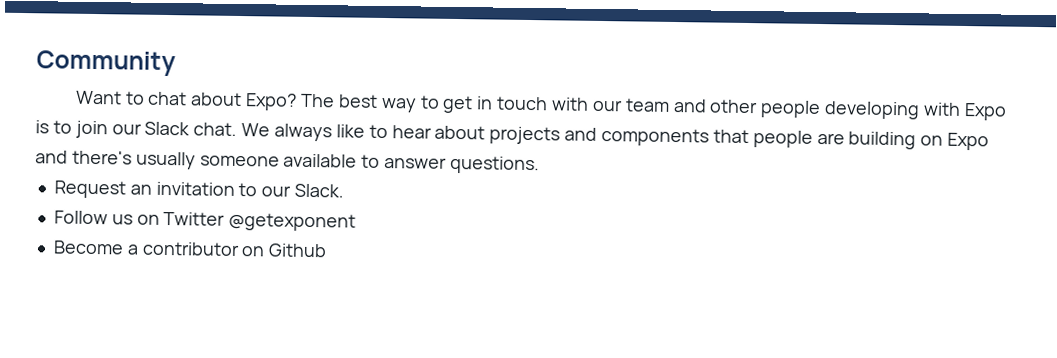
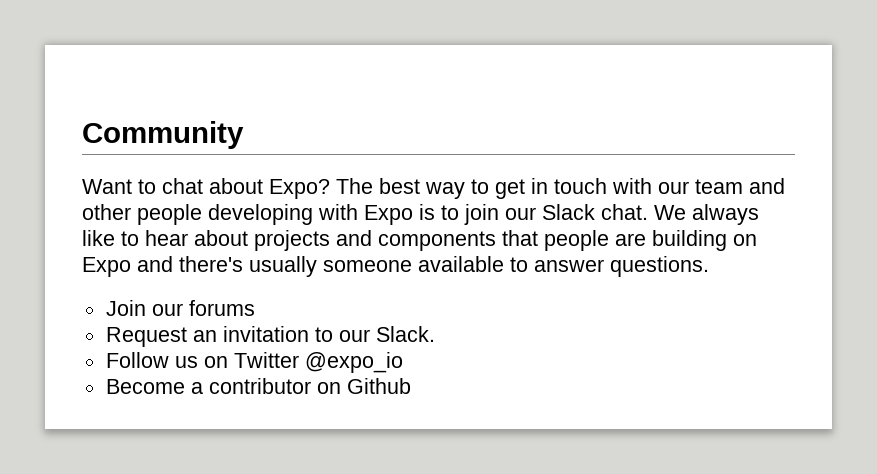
+ Join our forums
- Follow us on Twitter @getexponent
+ Follow us on Twitter @expo_io

